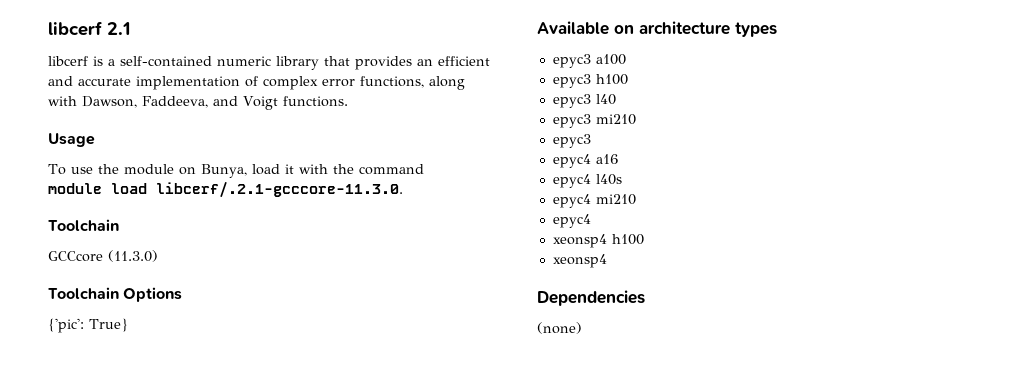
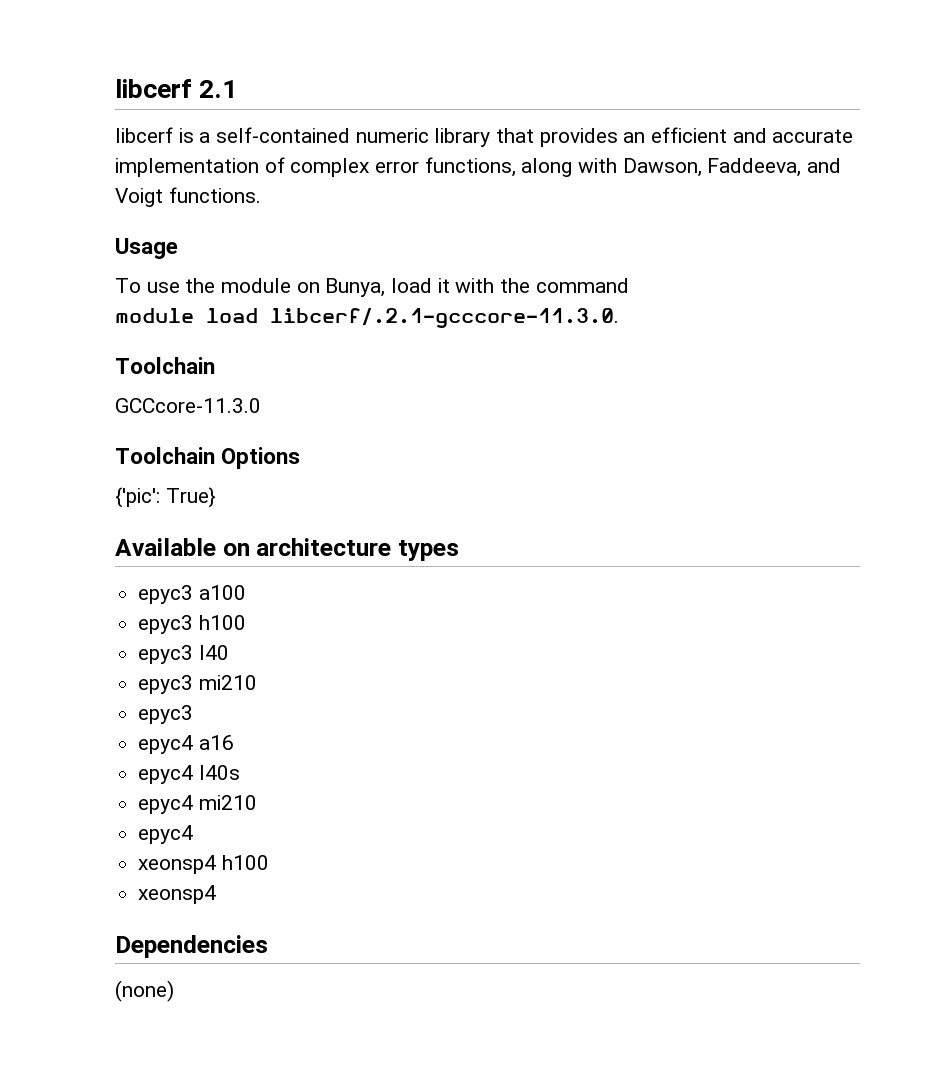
- GCCcore (11.3.0)
+ GCCcore-11.3.0

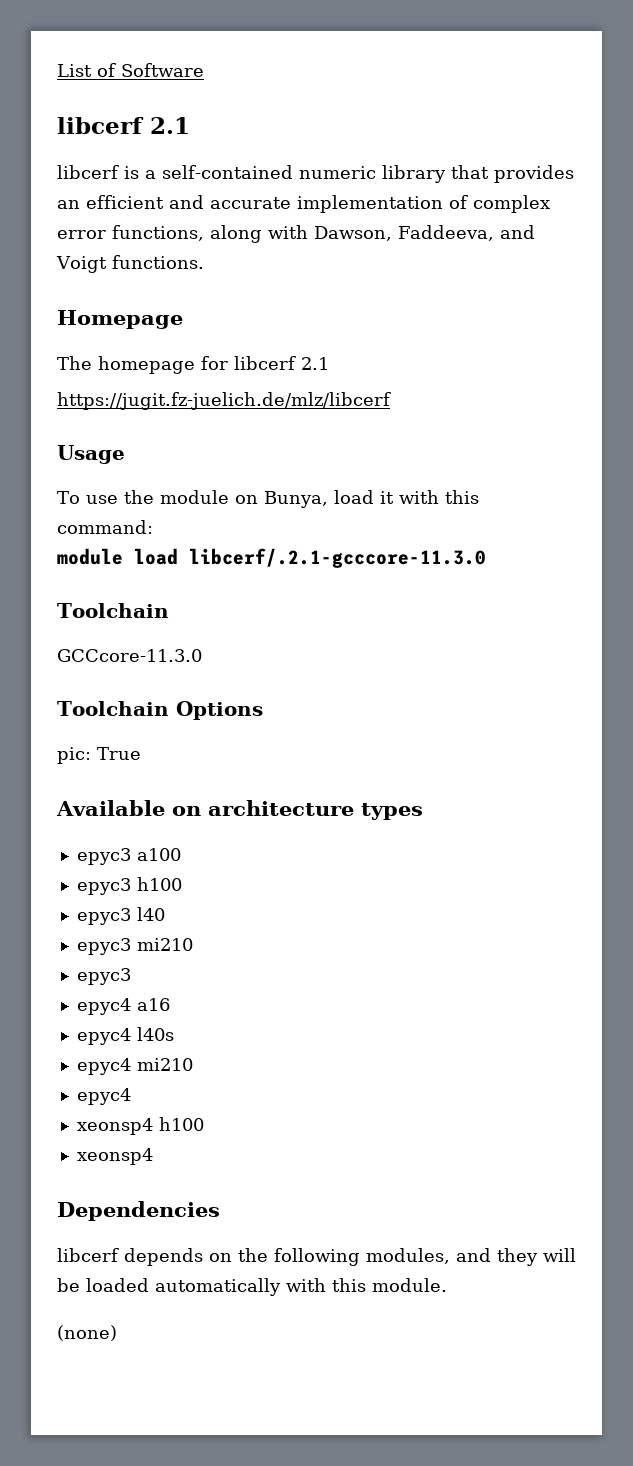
+ List of Software
+ Homepage
+ The homepage for libcerf 2.1
+ https://jugit.fz-juelich.de/mlz/libcerf
- To use the module on Bunya, load it with the command
+ To use the module on Bunya, load it with this command:
- module load libcerf/.2.1-gcccore-11.3.0.
+ module load libcerf/.2.1-gcccore-11.3.0
- {'pic': True}
+ pic: True
+ libcerf depends on the following modules, and they will be loaded automatically with this module.

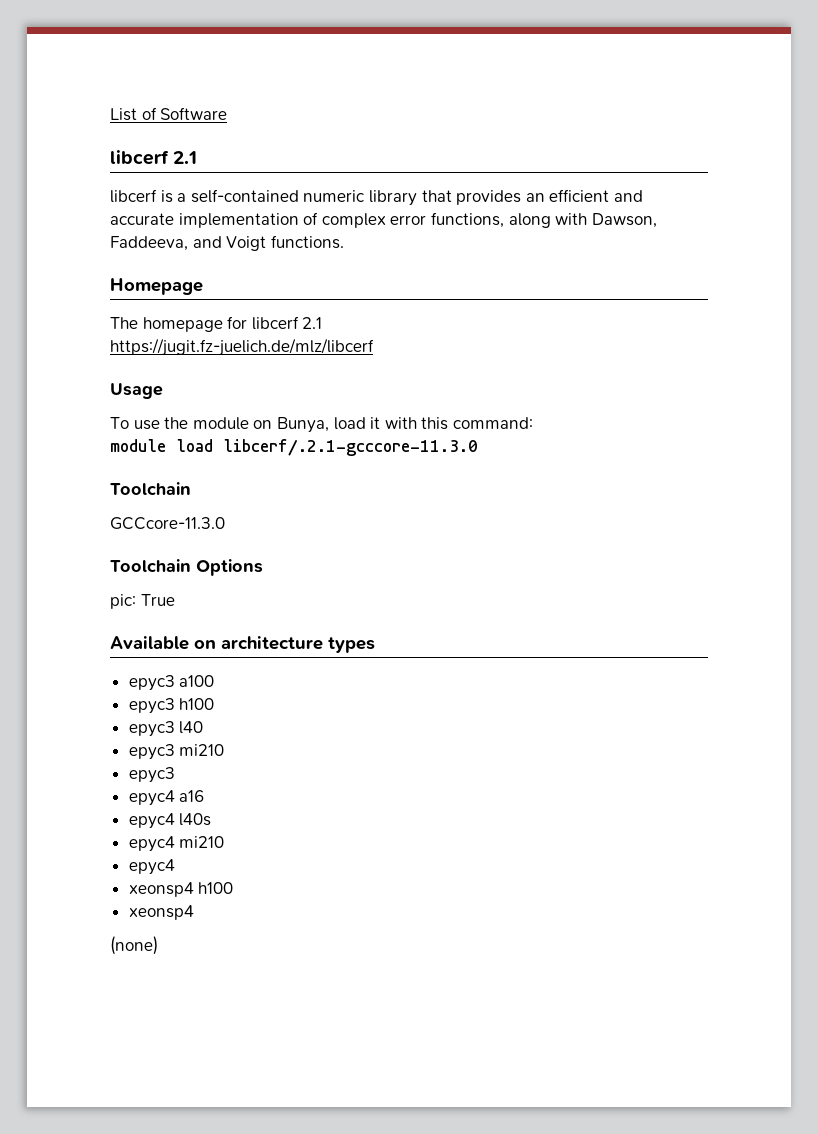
- Dependencies
- libcerf depends on the following modules, and they will be loaded automatically with this module.

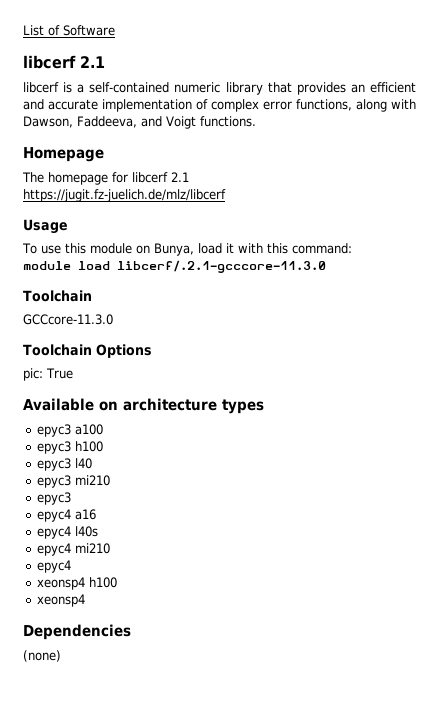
- To use the module on Bunya, load it with this command:
+ To use this module on Bunya, load it with this command:
+ Dependencies

